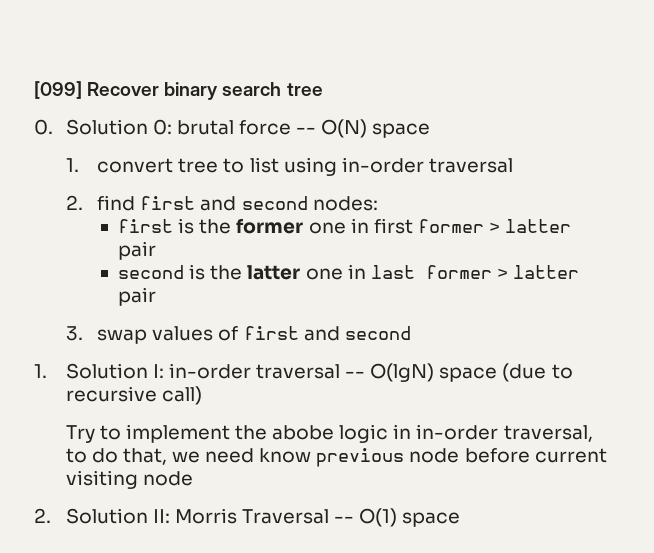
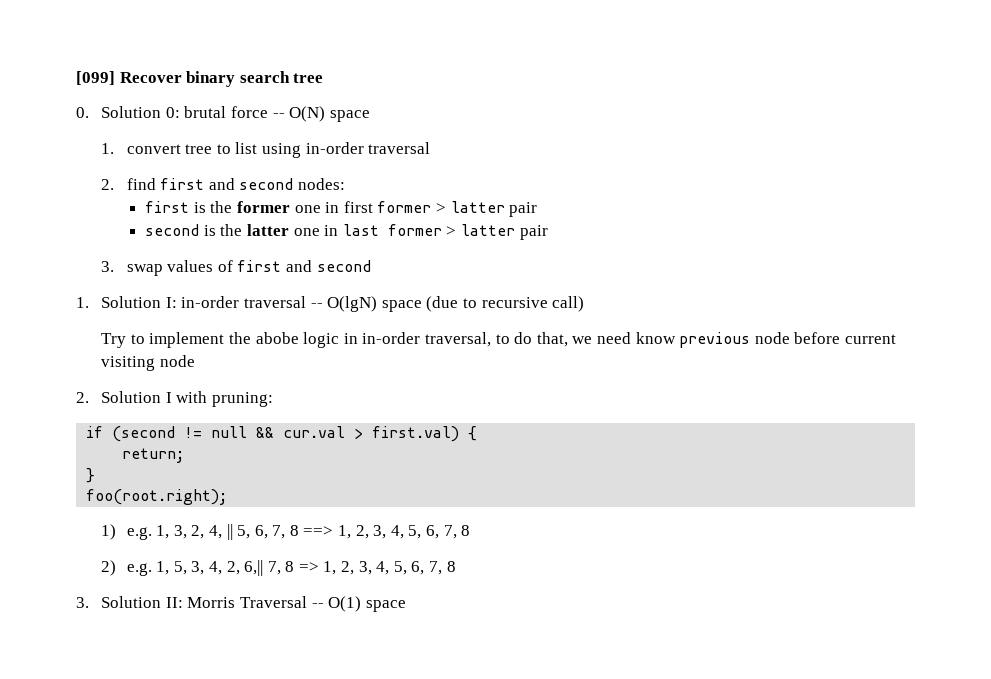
- 2. Solution II: Morris Traversal -- O(1) space
+ 2. Solution I with pruning:
+ if (second != null && cur.val > first.val) {
+ return;
+ }
+ foo(root.right);
+ 1) e.g. 1, 3, 2, 4, || 5, 6, 7, 8 ==> 1, 2, 3, 4, 5, 6, 7, 8
+ 2) e.g. 1, 5, 3, 4, 2, 6,|| 7, 8 => 1, 2, 3, 4, 5, 6, 7, 8
+ 3. Solution II: Morris Traversal -- O(1) space

